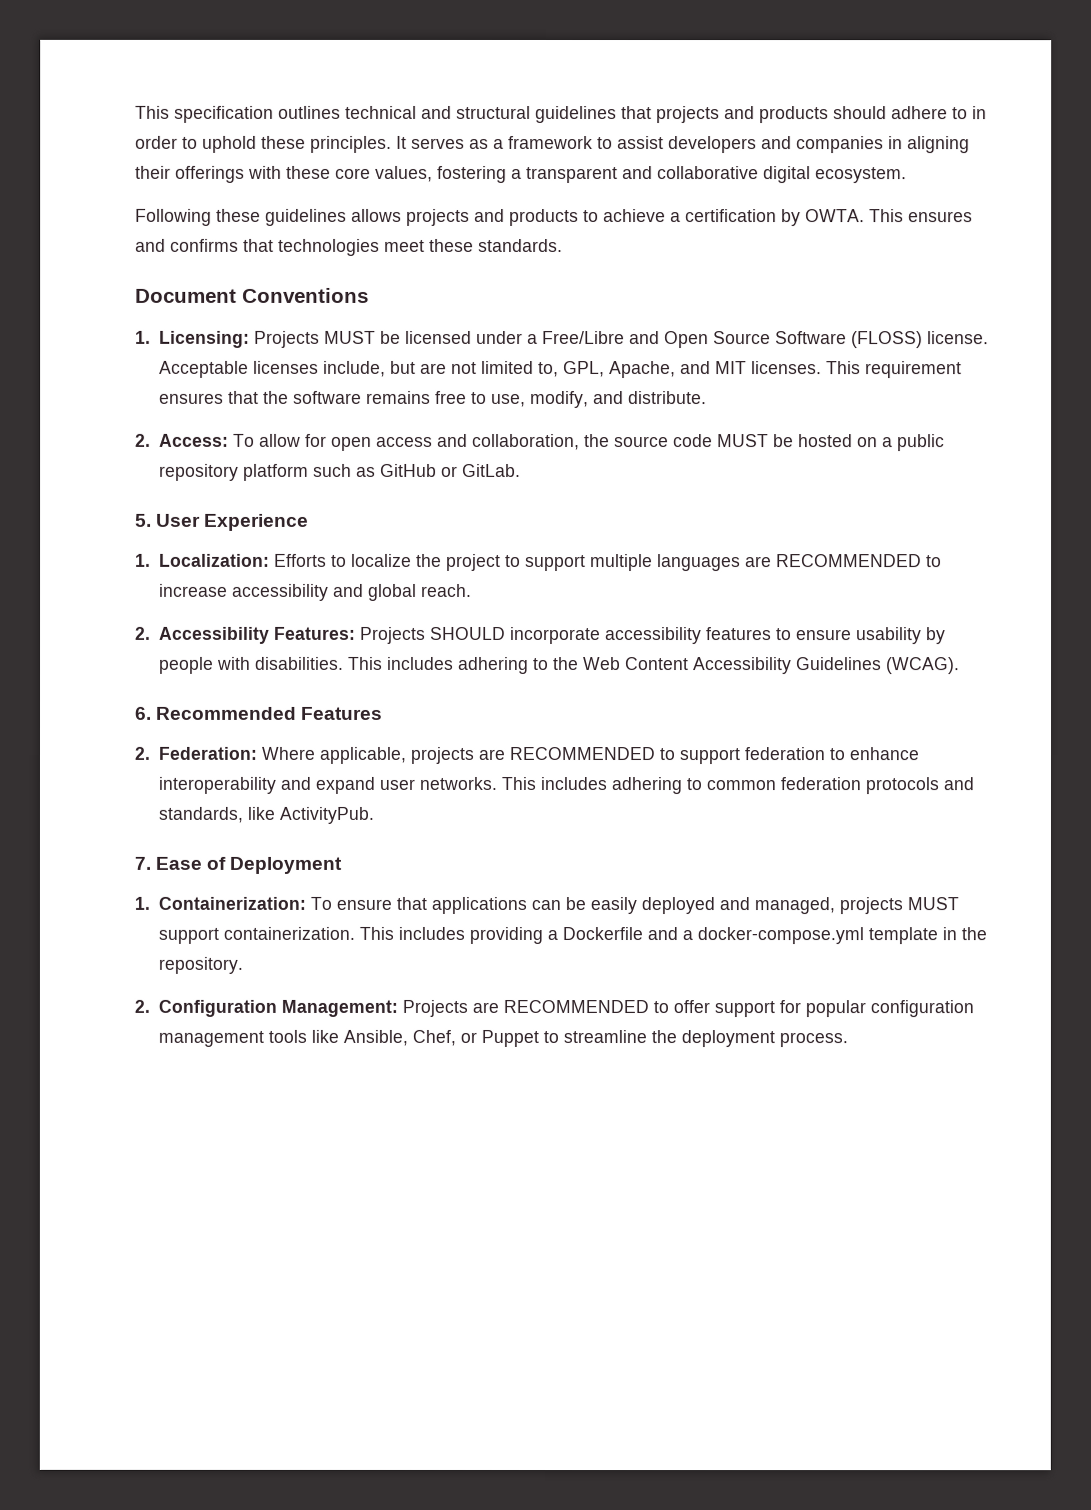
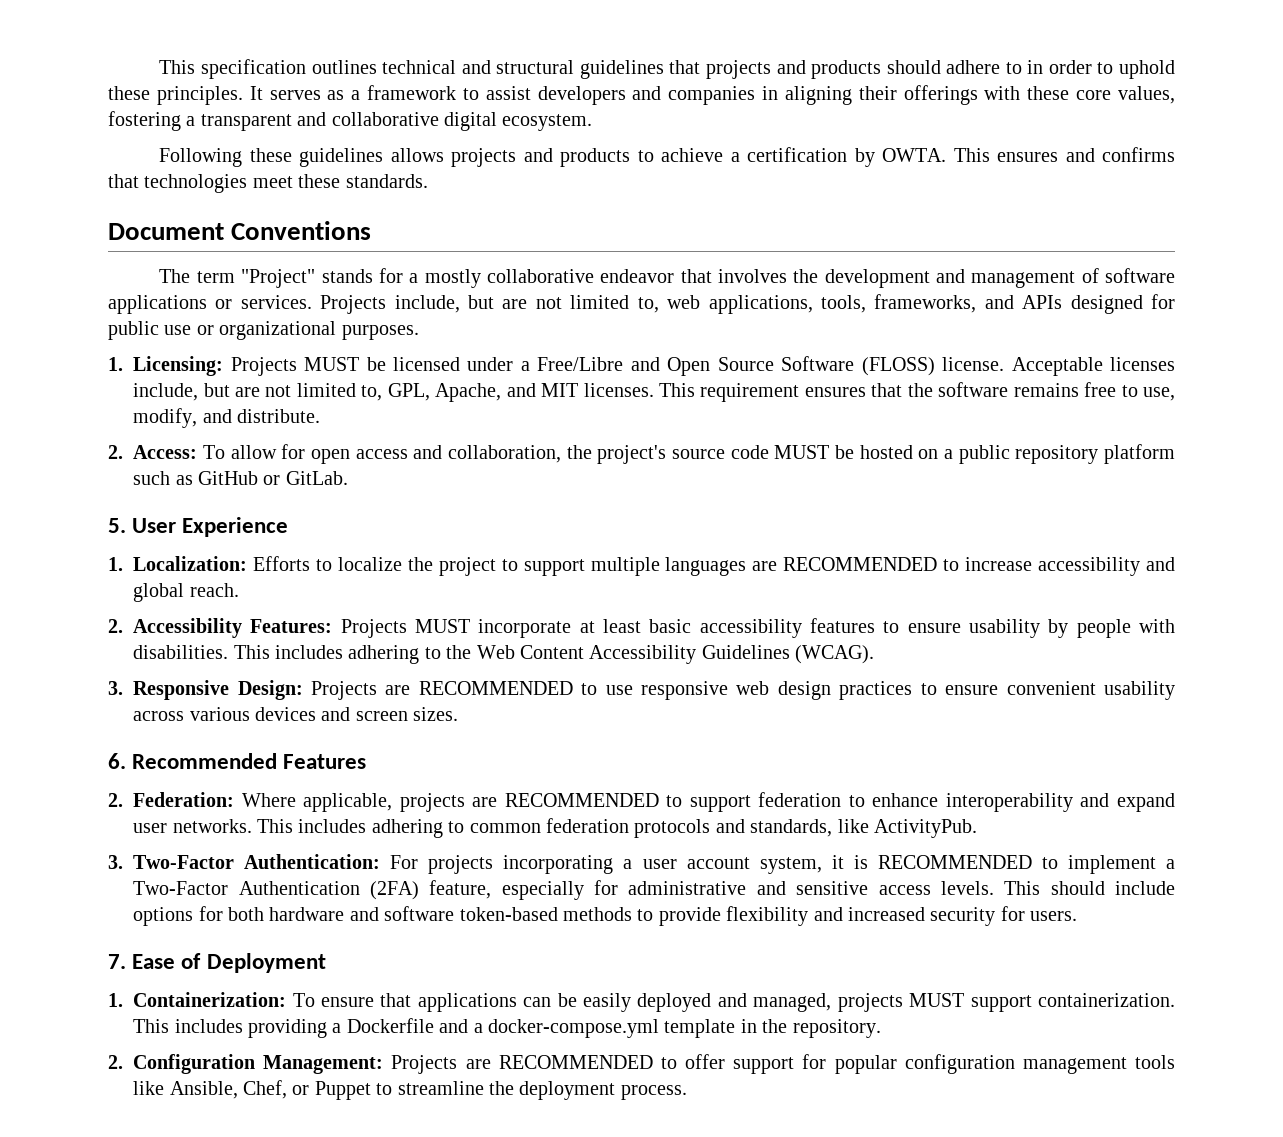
+ The term "Project" stands for a mostly collaborative endeavor that involves the development and management of software applications or services. Projects include, but are not limited to, web applications, tools, frameworks, and APIs designed for public use or organizational purposes.
- 2. Access: To allow for open access and collaboration, the source code MUST be hosted on a public repository platform such as GitHub or GitLab.
+ 2. Access: To allow for open access and collaboration, the project's source code MUST be hosted on a public repository platform such as GitHub or GitLab.
- 2. Accessibility Features: Projects SHOULD incorporate accessibility features to ensure usability by people with disabilities.
+ 2. Accessibility Features: Projects MUST incorporate at least basic accessibility features to ensure usability by people with disabilities.
+ 3. Responsive Design: Projects are RECOMMENDED to use responsive web design practices to ensure convenient usability across various devices and screen sizes.
+ 3. Two-Factor Authentication: For projects incorporating a user account system, it is RECOMMENDED to implement a Two-Factor Authentication (2FA) feature, especially for administrative and sensitive access levels. This should include options for both hardware and software token-based methods to provide flexibility and increased security for users.

